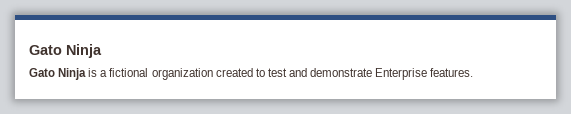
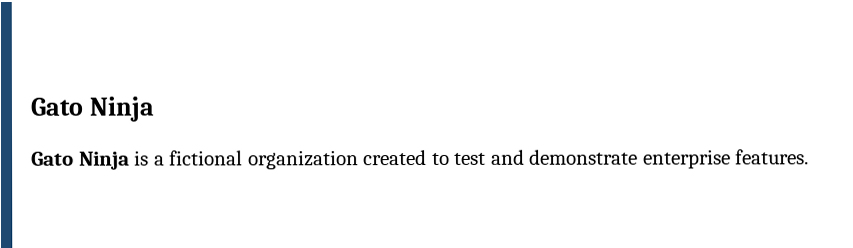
- Gato Ninja is a fictional organization created to test and demonstrate Enterprise features.
+ Gato Ninja is a fictional organization created to test and demonstrate enterprise features.

